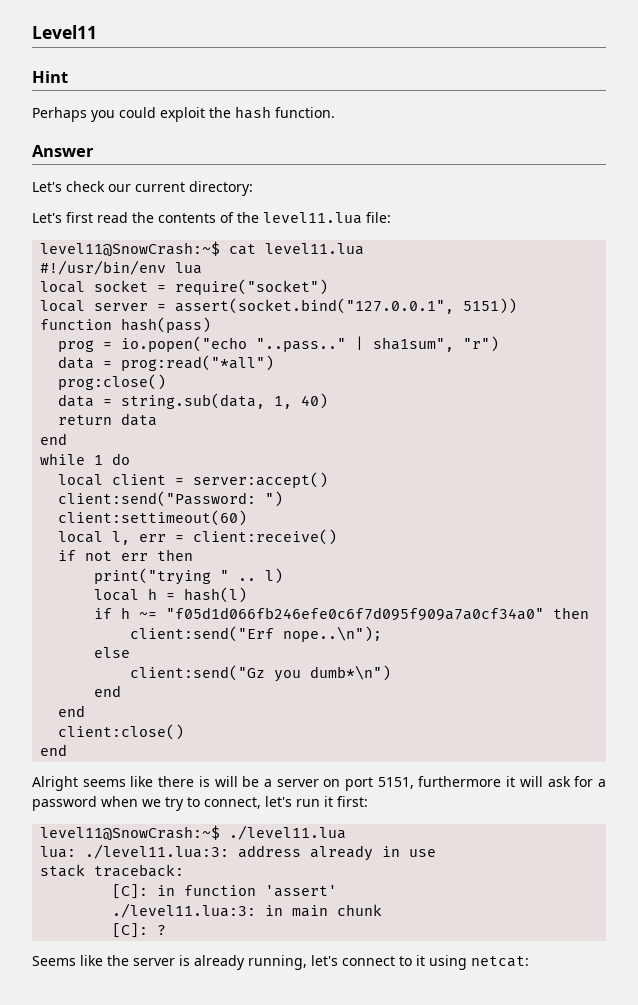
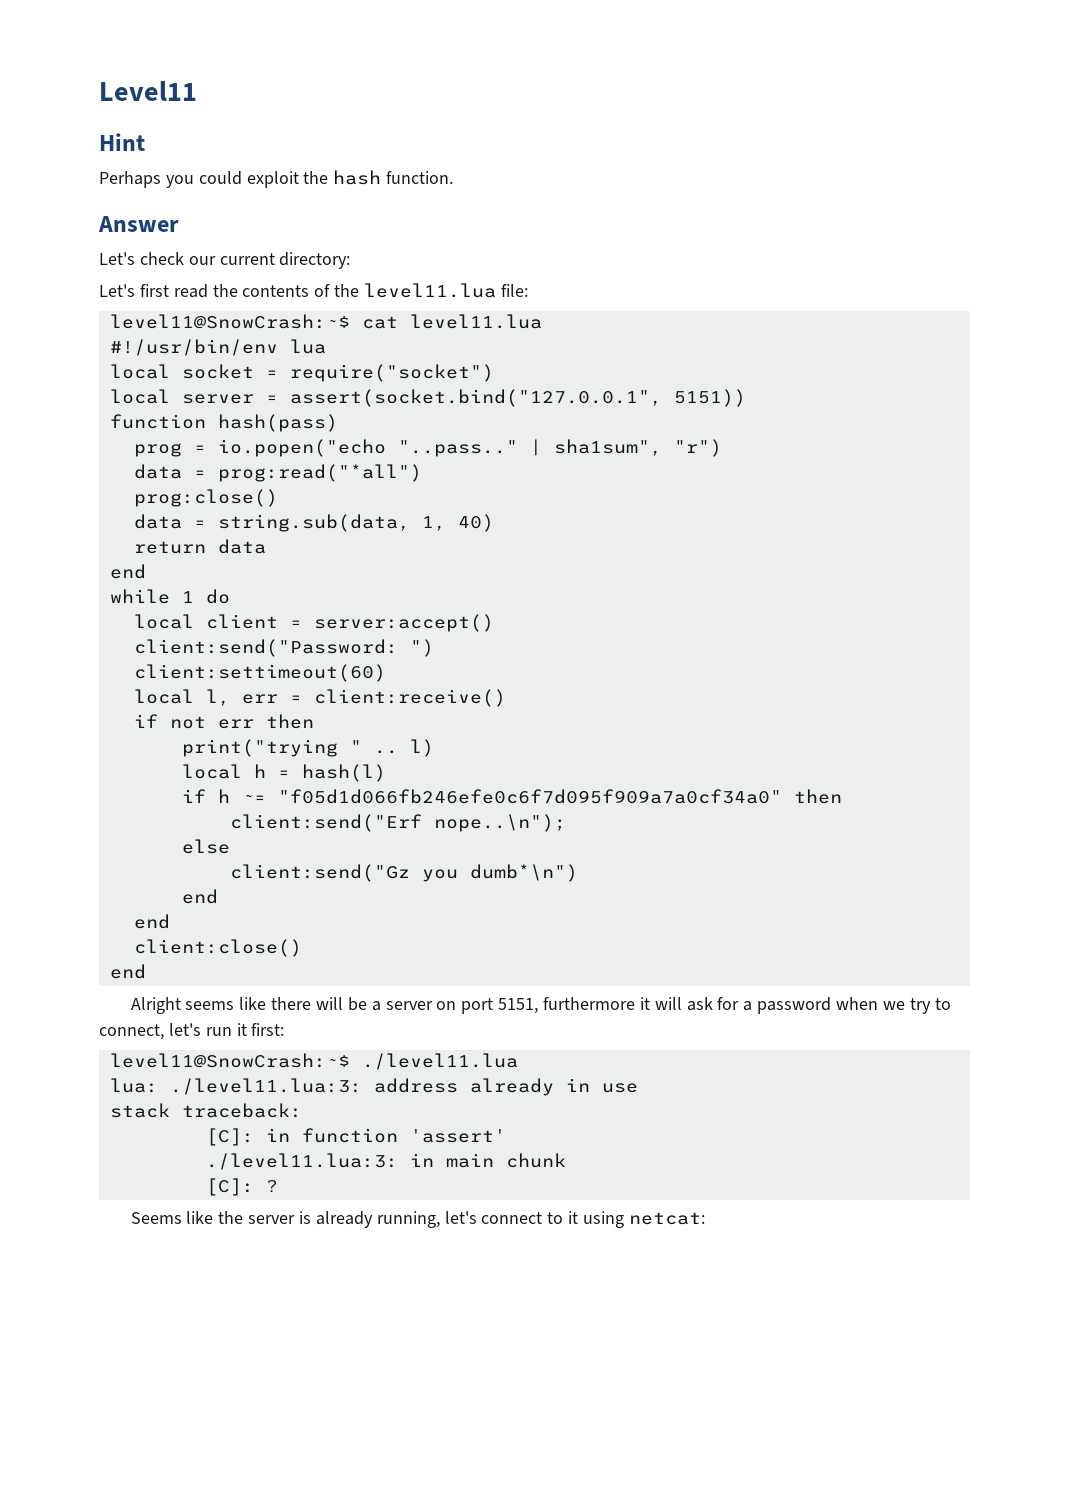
- Alright seems like there is will be a server on port 5151, furthermore it will ask for a password when we try to connect, let's run it first:
+ Alright seems like there will be a server on port 5151, furthermore it will ask for a password when we try to connect, let's run it first:

